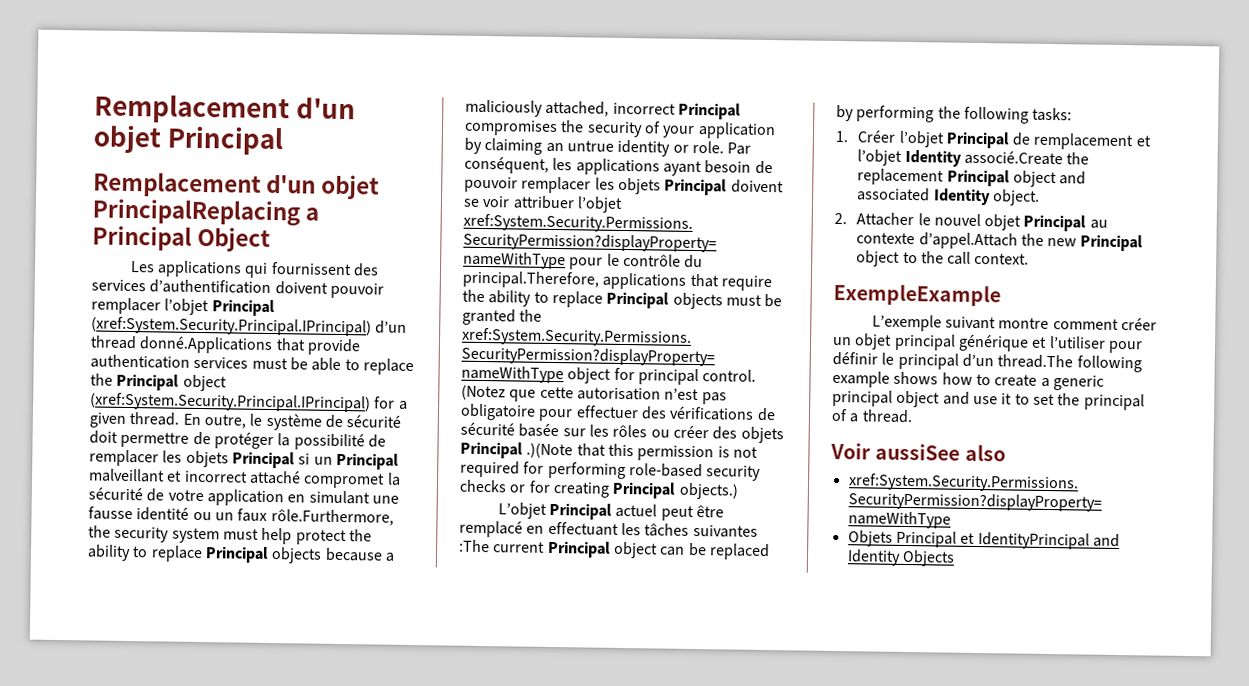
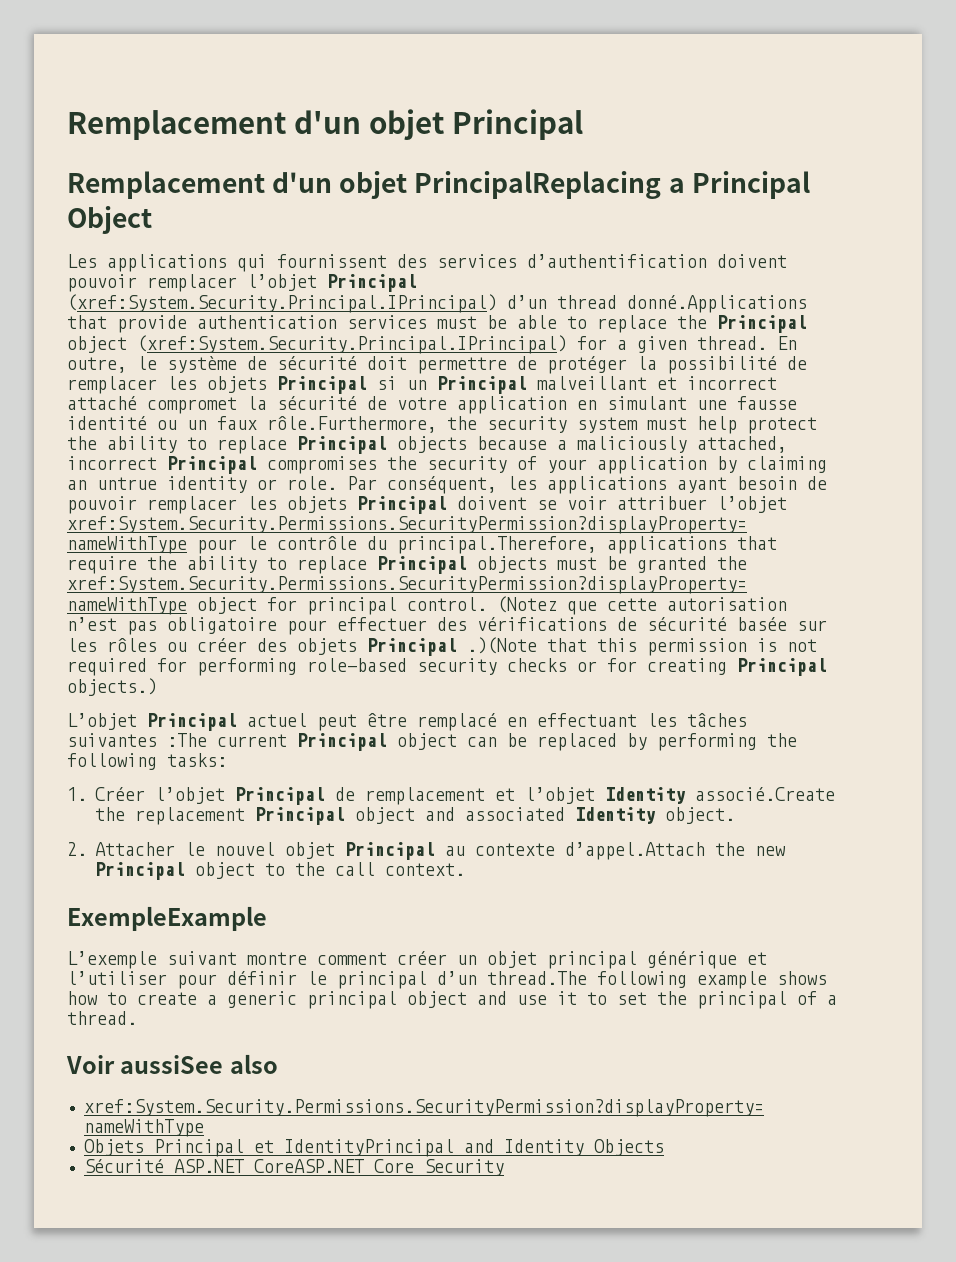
+ Sécurité ASP.NET CoreASP.NET Core Security

